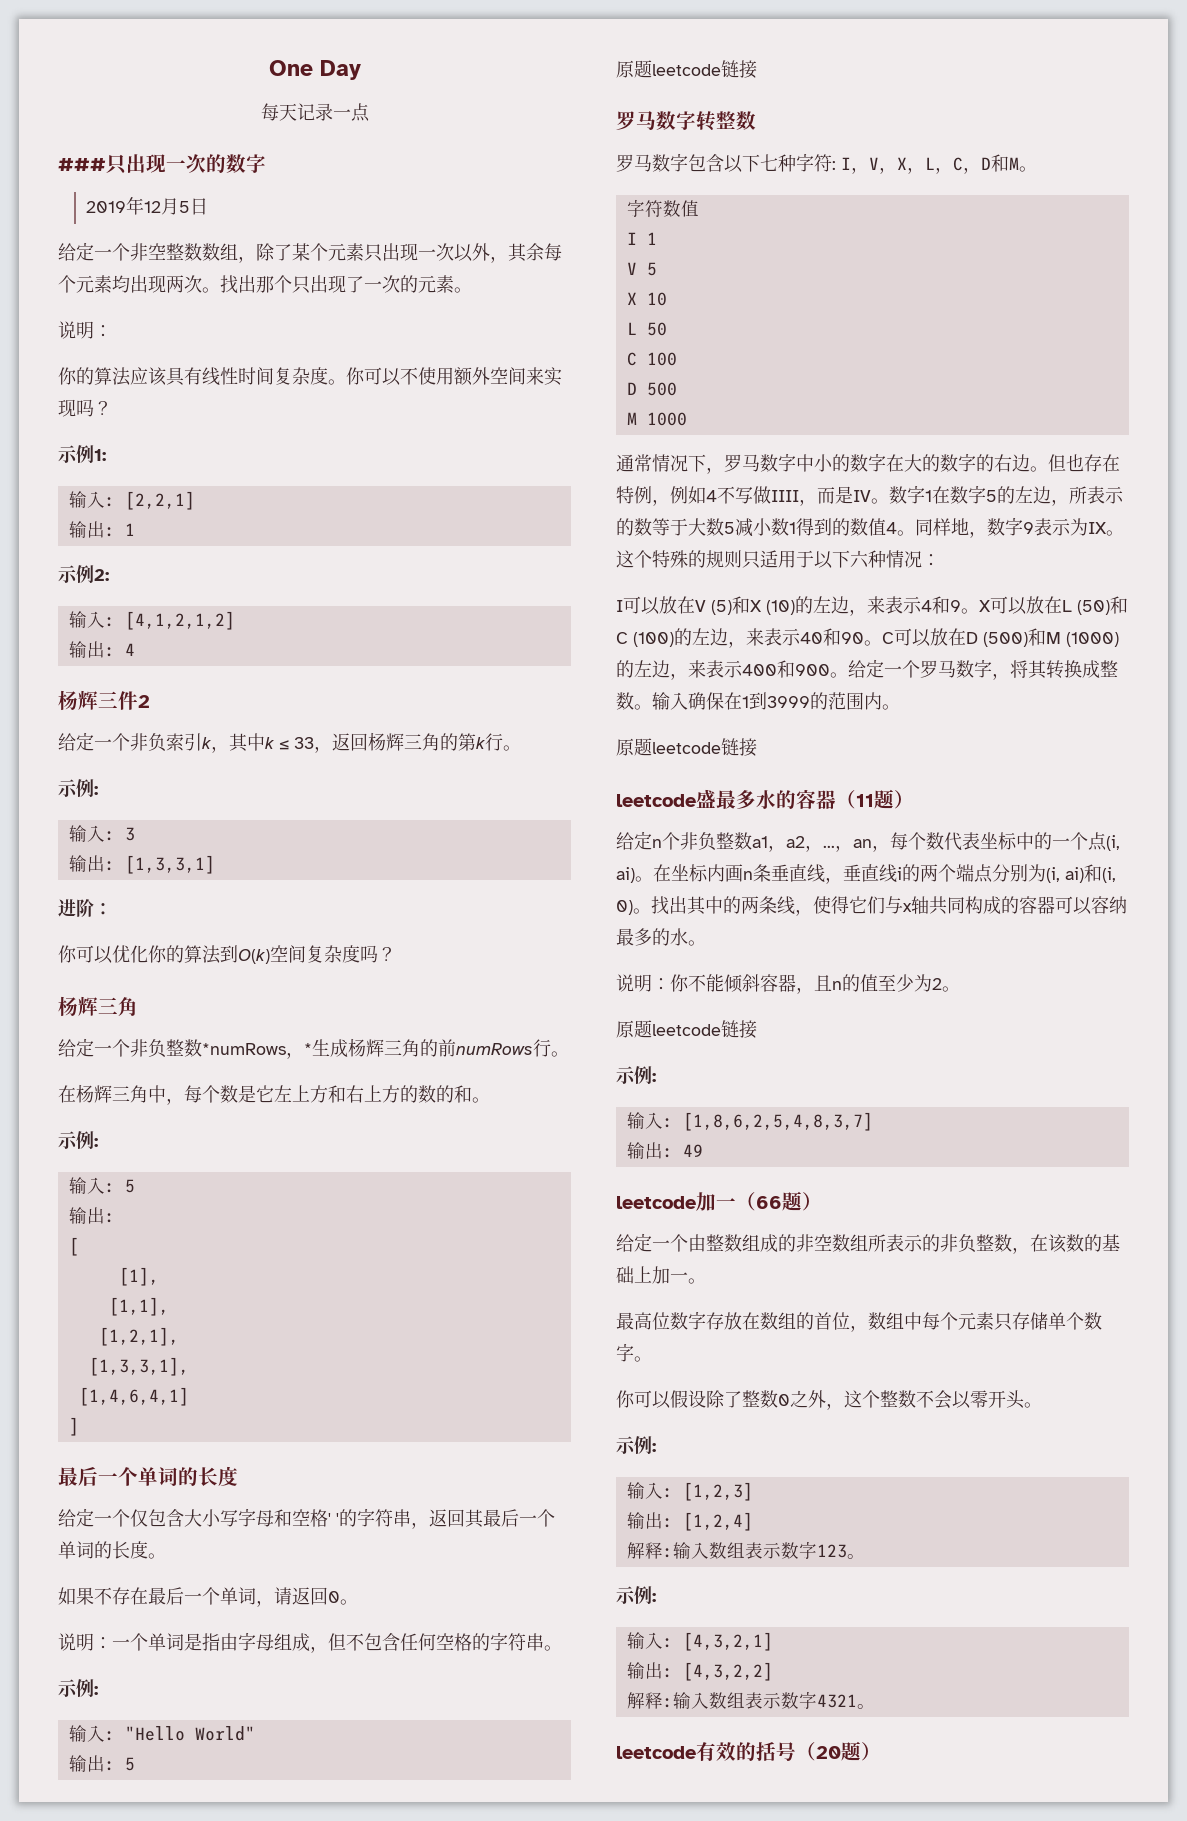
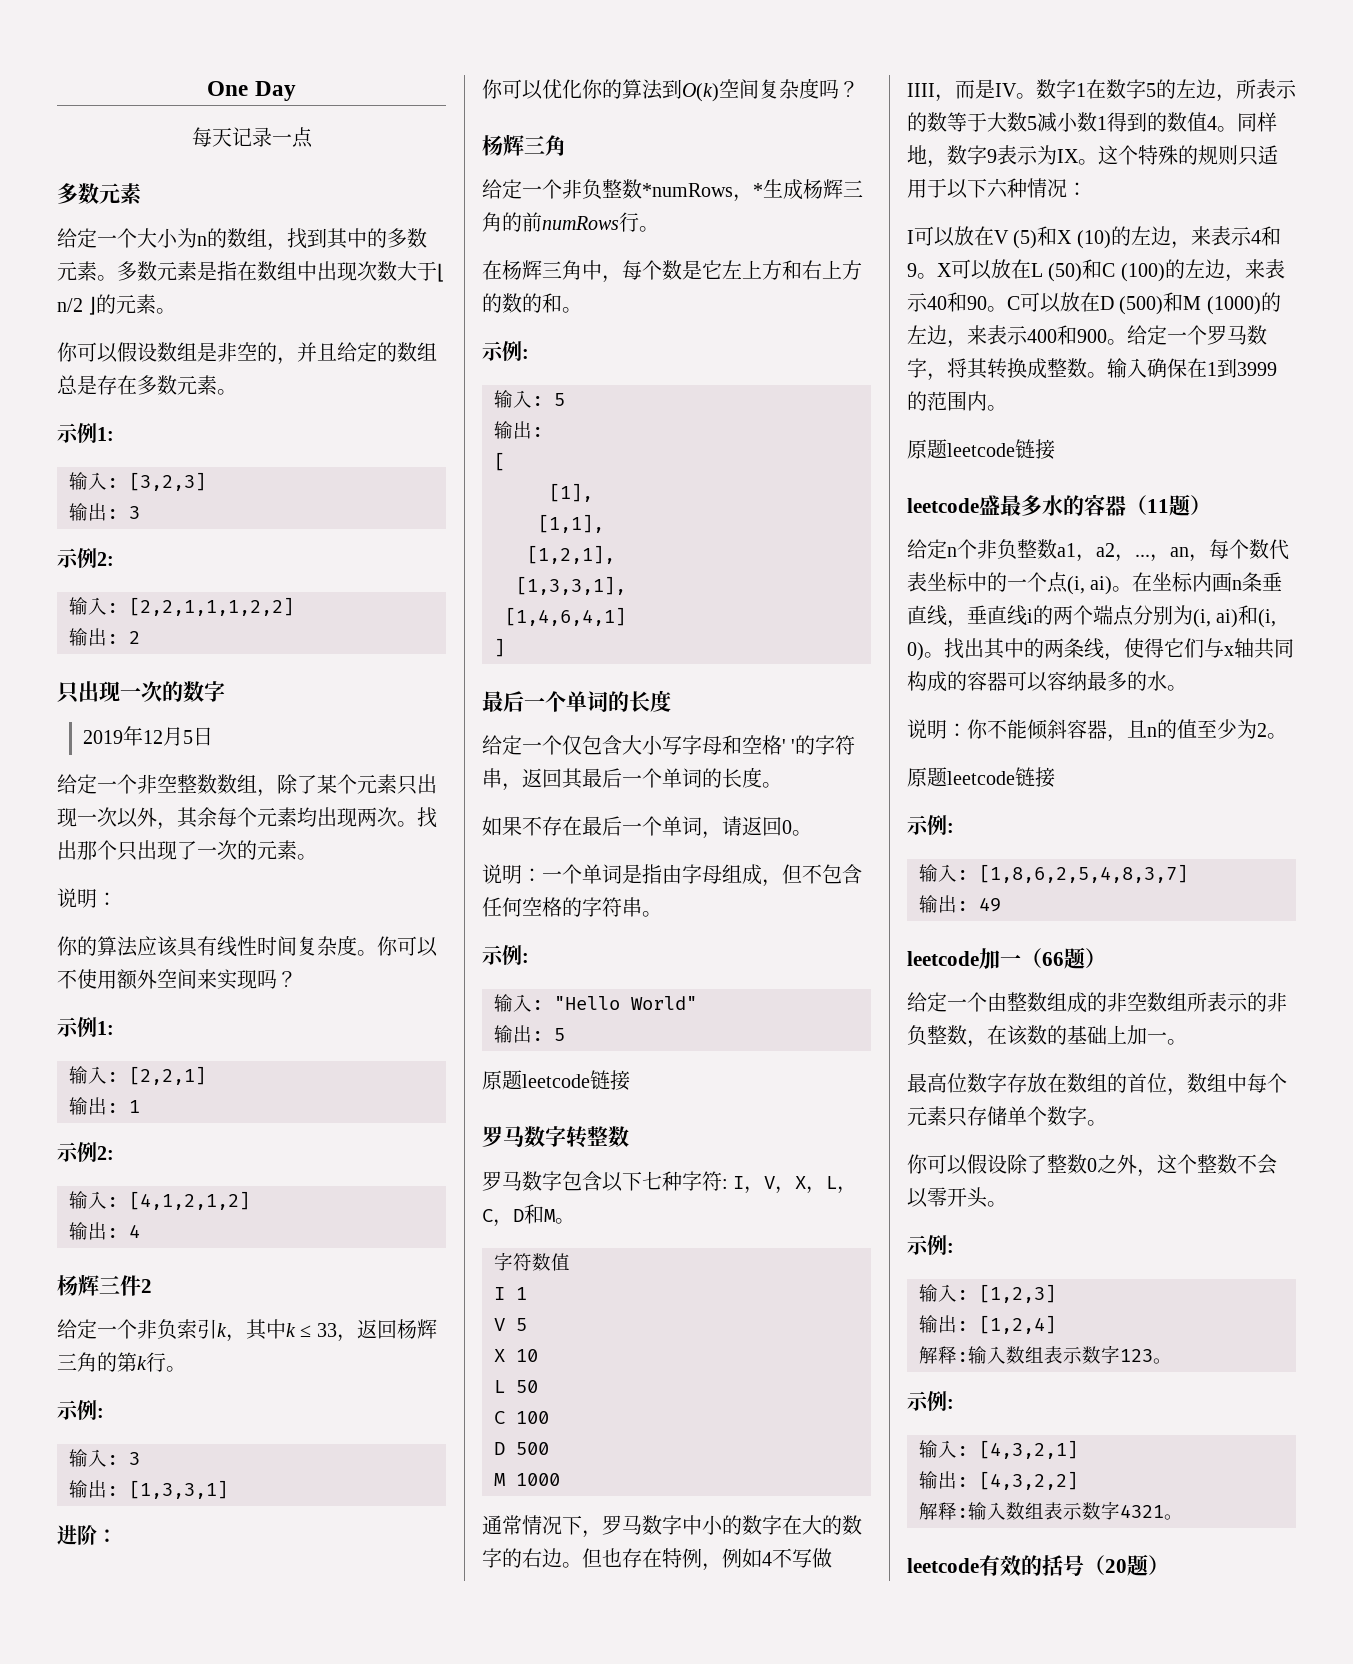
  每天记录一点
- ###只出现一次的数字
+ 多数元素
+ 给定一个大小为n的数组，找到其中的多数元素。多数元素是指在数组中出现次数大于⌊ n/2 ⌋的元素。
+ 你可以假设数组是非空的，并且给定的数组总是存在多数元素。
+ 示例1:
+ 输入: [3,2,3]
+ 输出: 3
+ 示例2:
+ 输入: [2,2,1,1,1,2,2]
+ 输出: 2
+ 只出现一次的数字

